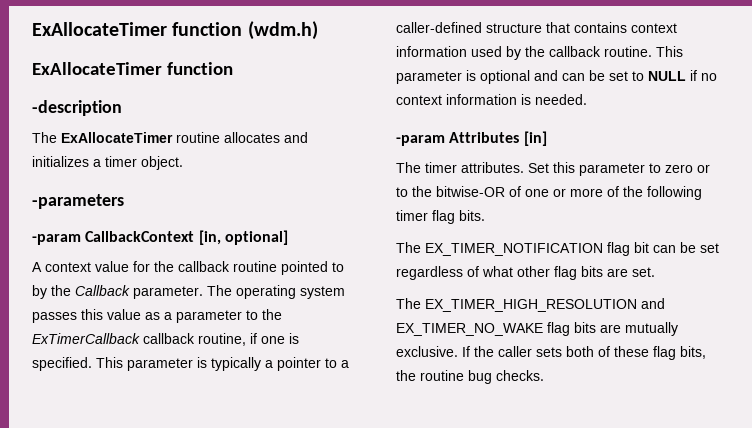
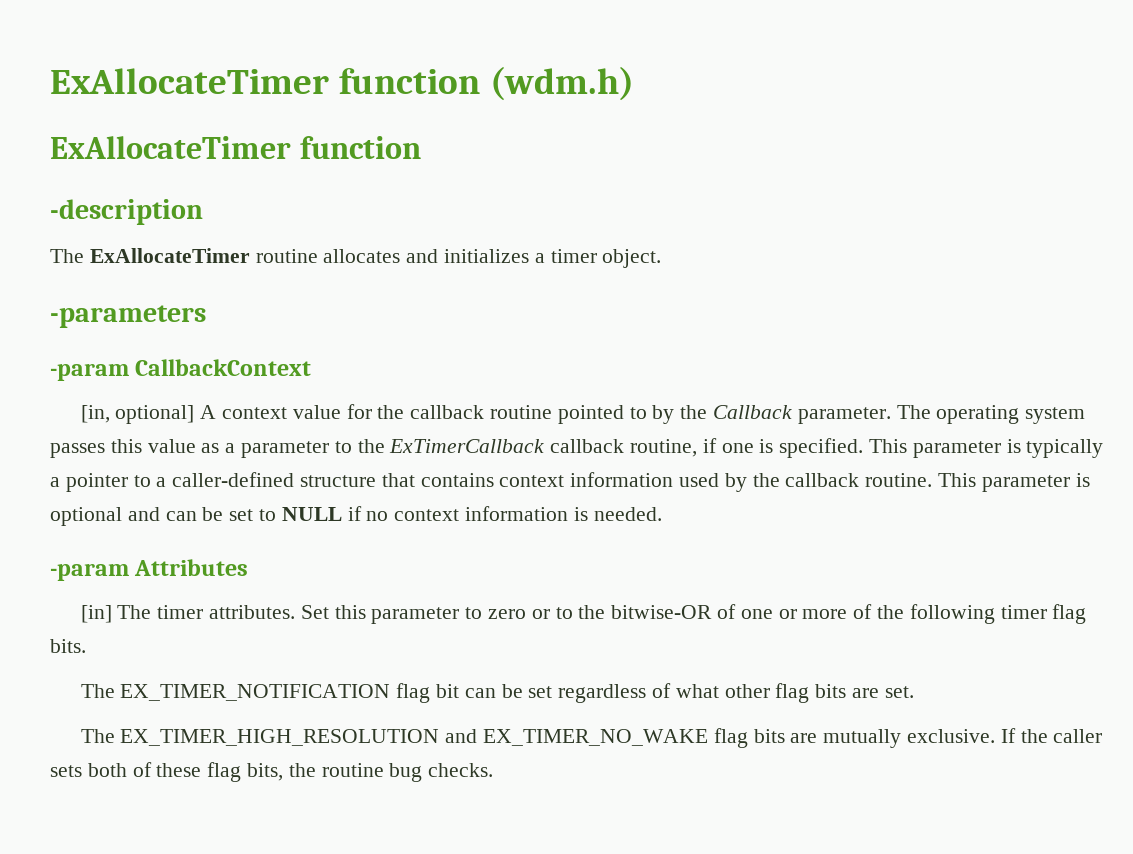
- -param CallbackContext [in, optional]
- A context value for the callback routine pointed to by the Callback parameter.
+ -param CallbackContext
+ [in, optional] A context value for the callback routine pointed to by the Callback parameter.
- -param Attributes [in]
- The timer attributes.
+ -param Attributes
+ [in] The timer attributes.

